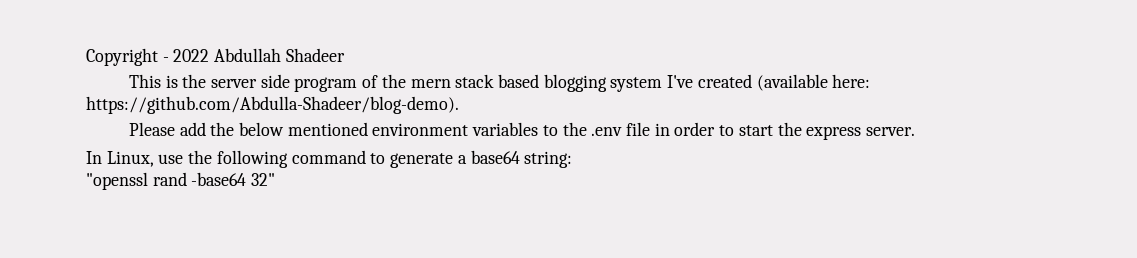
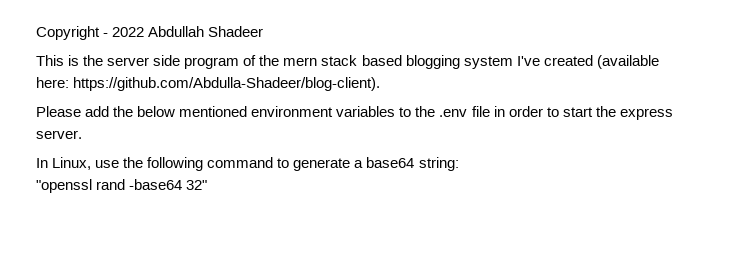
- This is the server side program of the mern stack based blogging system I've created (available here: https://github.com/Abdulla-Shadeer/blog-demo).
+ This is the server side program of the mern stack based blogging system I've created (available here: https://github.com/Abdulla-Shadeer/blog-client).

